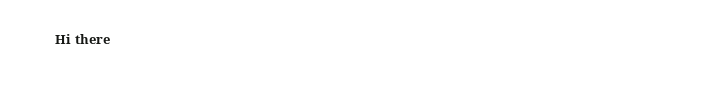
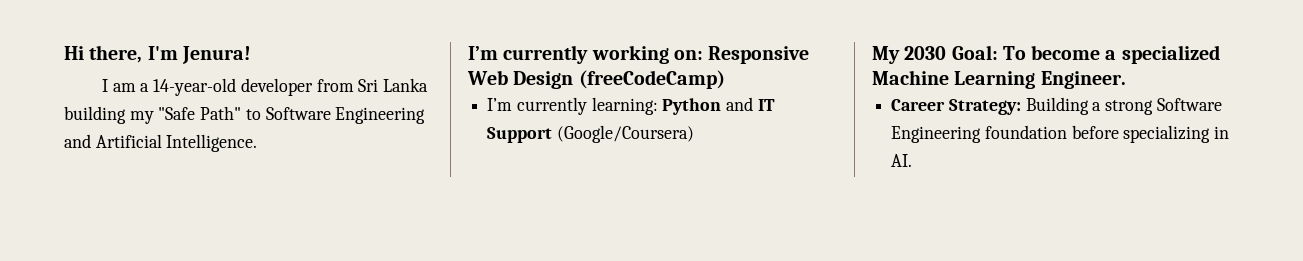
- Hi there
+ Hi there, I'm Jenura!
+ I am a 14-year-old developer from Sri Lanka building my "Safe Path" to Software Engineering and Artificial Intelligence.
+ I’m currently working on: Responsive Web Design (freeCodeCamp)
+ I’m currently learning: Python and IT Support (Google/Coursera)
+ My 2030 Goal: To become a specialized Machine Learning Engineer.
+ Career Strategy: Building a strong Software Engineering foundation before specializing in AI.

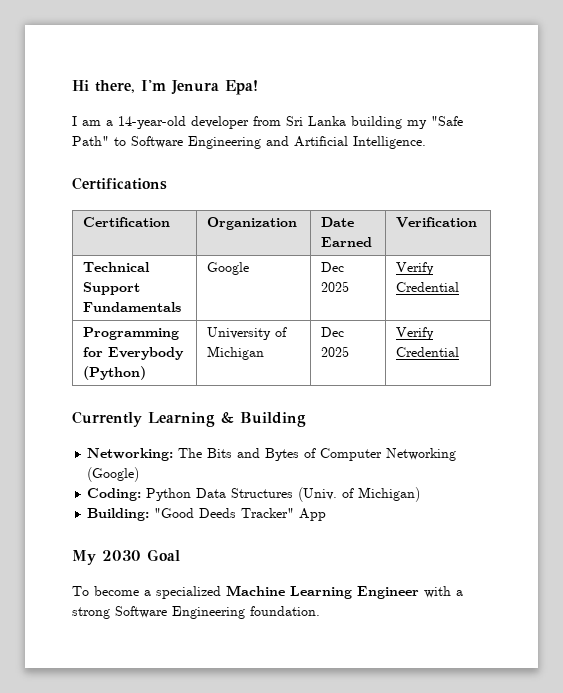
- Hi there, I'm Jenura!
+ Hi there, I'm Jenura Epa!
- I’m currently working on: Responsive Web Design (freeCodeCamp)
- I’m currently learning: Python and IT Support (Google/Coursera)
+ Certifications
+ Certification | Organization | Date Earned | Verification
+ Technical Support Fundamentals | Google | Dec 2025 | Verify Credential
+ Programming for Everybody (Python) | University of Michigan | Dec 2025 | Verify Credential
+ Currently Learning & Building
+ Networking: The Bits and Bytes of Computer Networking (Google)
+ Coding: Python Data Structures (Univ. of Michigan)
+ Building: "Good Deeds Tracker" App
- My 2030 Goal: To become a specialized Machine Learning Engineer.
- Career Strategy: Building a strong Software Engineering foundation before specializing in AI.
+ My 2030 Goal
+ To become a specialized Machine Learning Engineer with a strong Software Engineering foundation.

